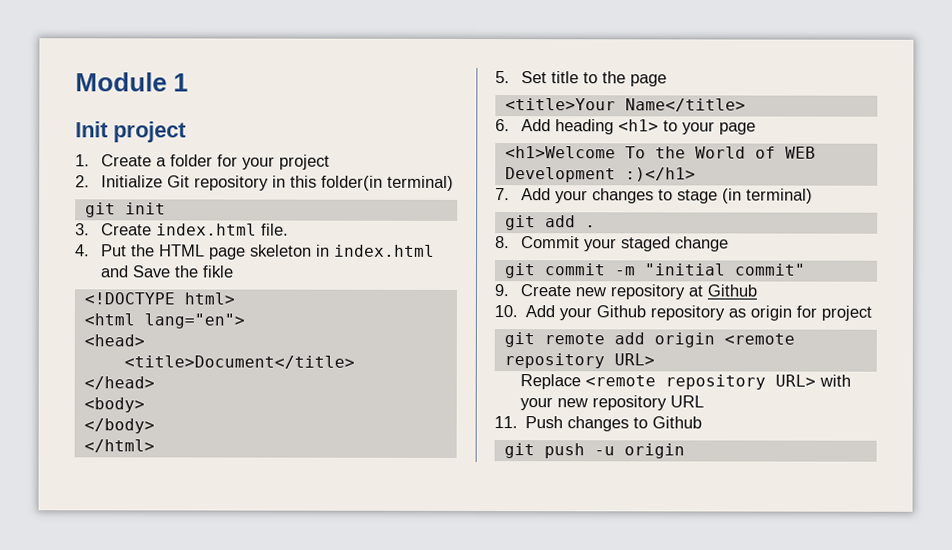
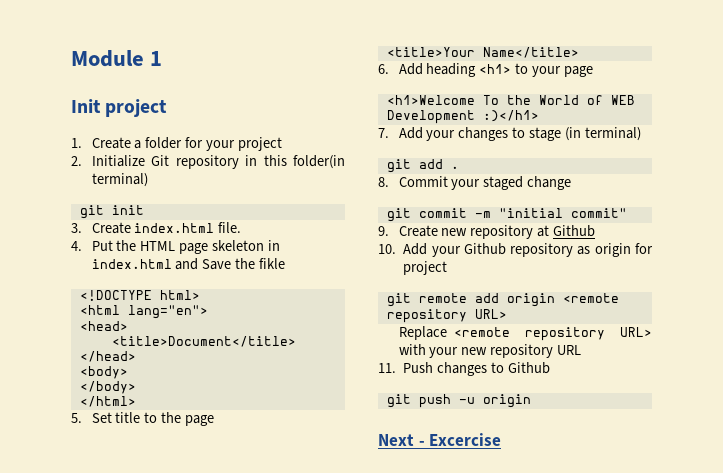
+ Next - Excercise

